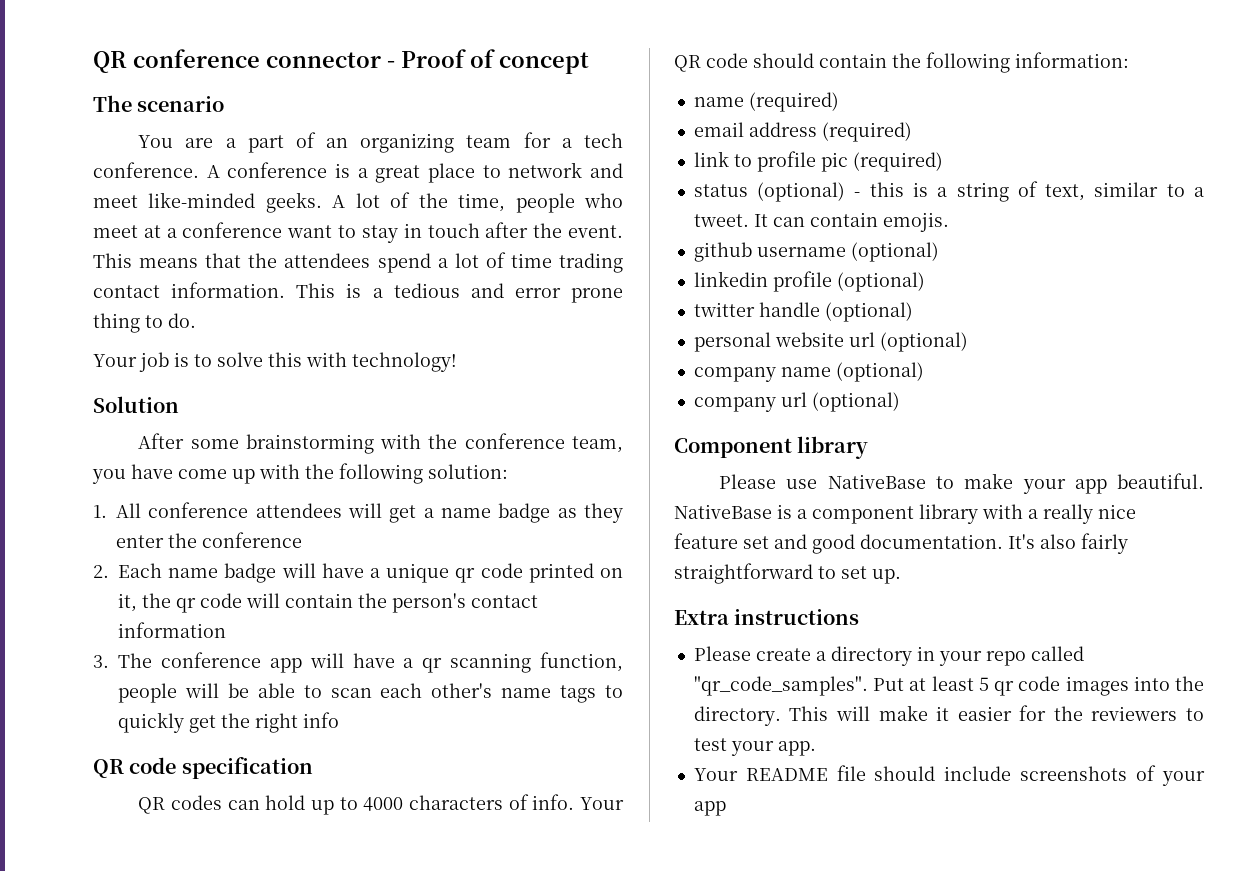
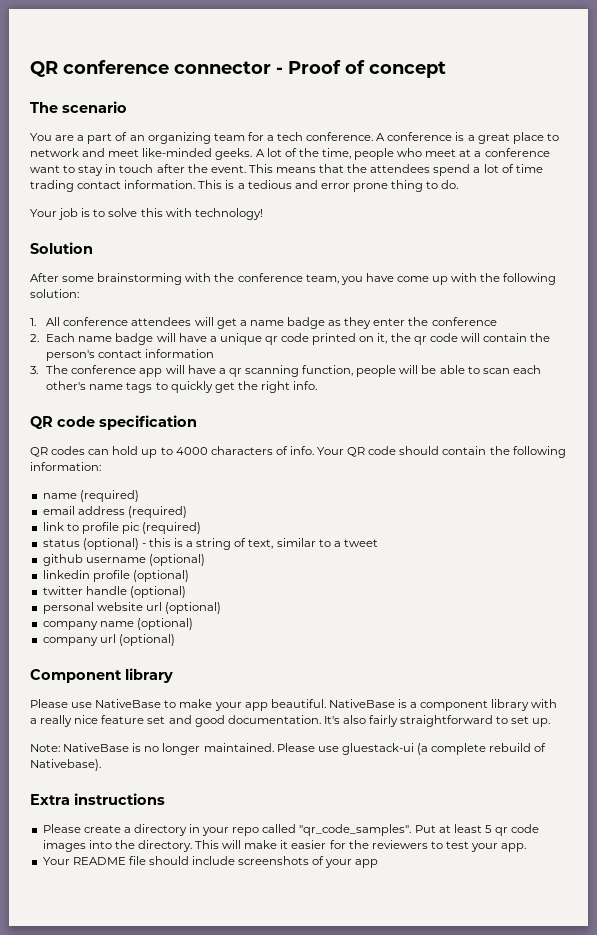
- 3. The conference app will have a qr scanning function, people will be able to scan each other's name tags to quickly get the right info
+ 3. The conference app will have a qr scanning function, people will be able to scan each other's name tags to quickly get the right info.
- status (optional) - this is a string of text, similar to a tweet. It can contain emojis.
+ status (optional) - this is a string of text, similar to a tweet
+ Note: NativeBase is no longer maintained. Please use gluestack-ui (a complete rebuild of Nativebase).

